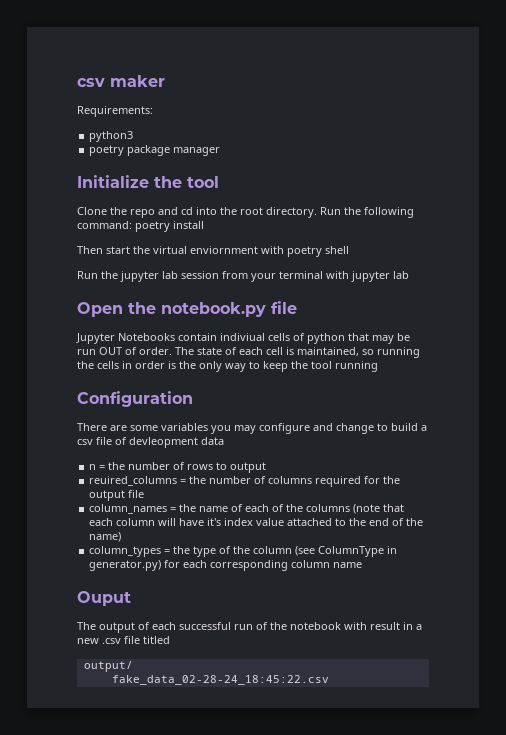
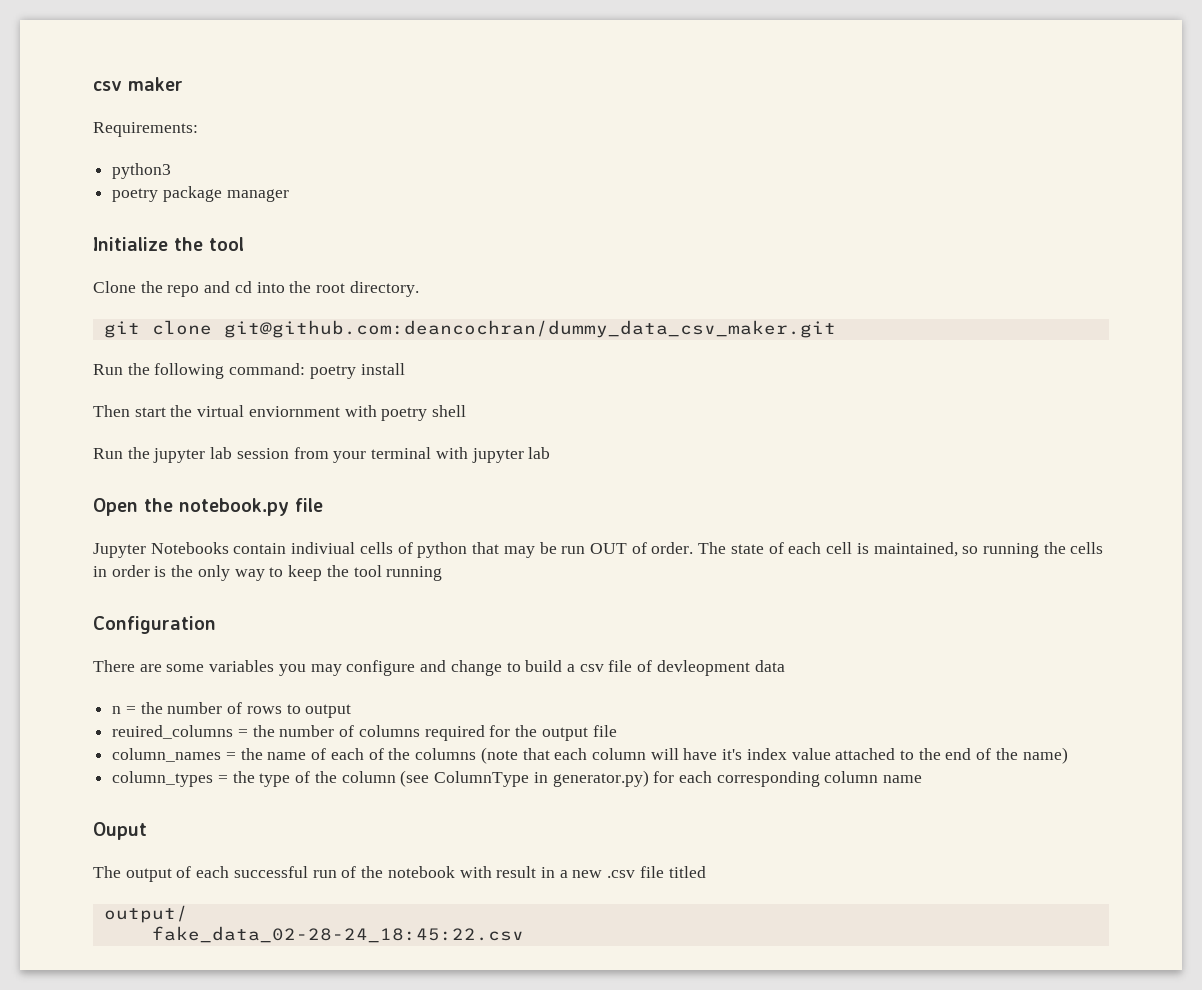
- Clone the repo and cd into the root directory. Run the following command: poetry install
+ Clone the repo and cd into the root directory.
+ git clone git@github.com:deancochran/dummy_data_csv_maker.git
+ Run the following command: poetry install

